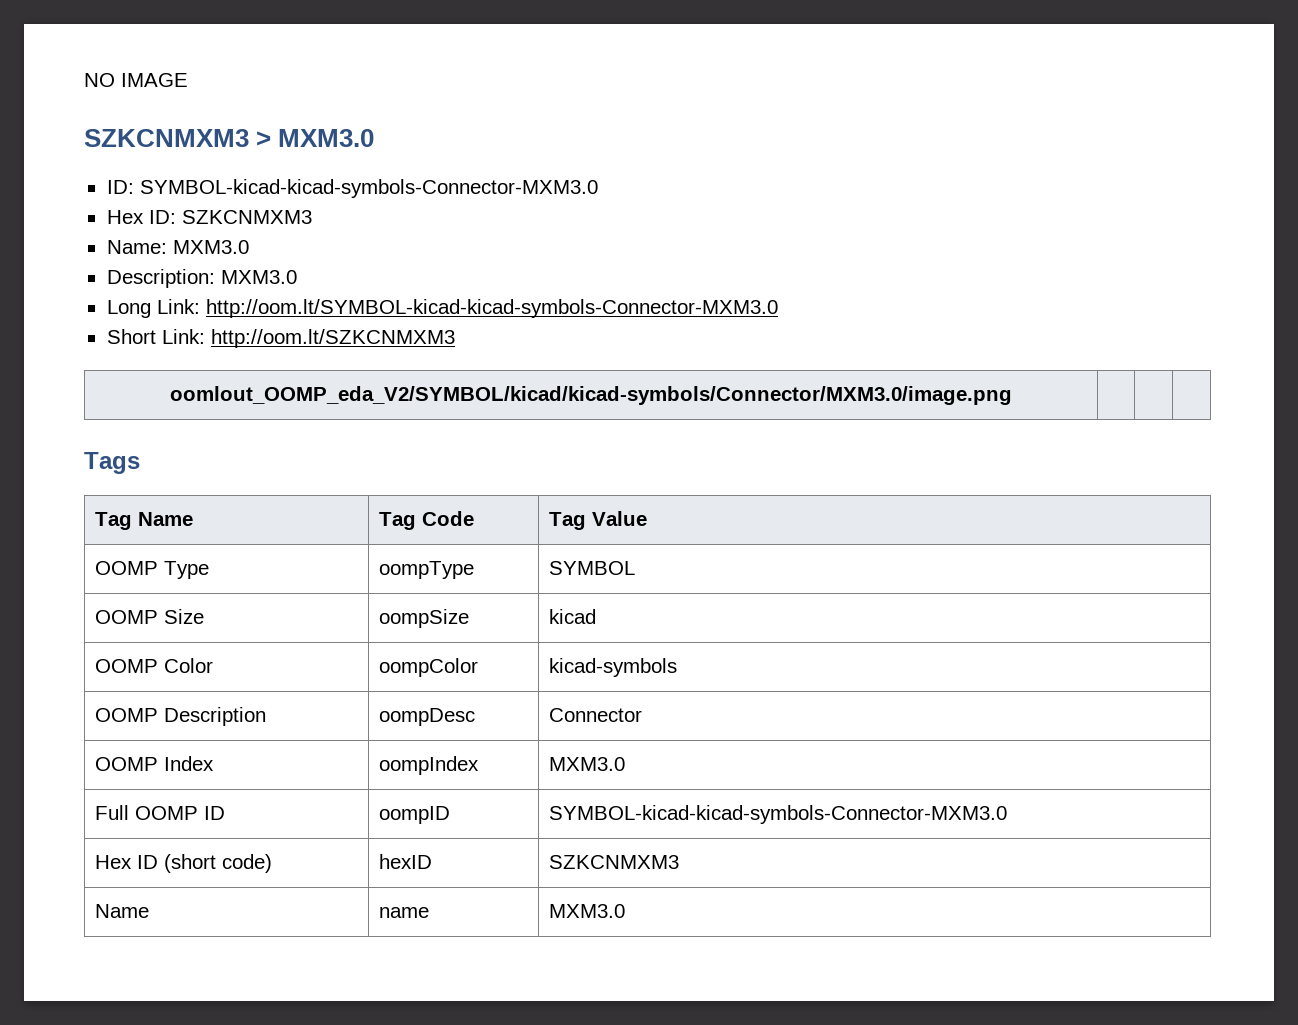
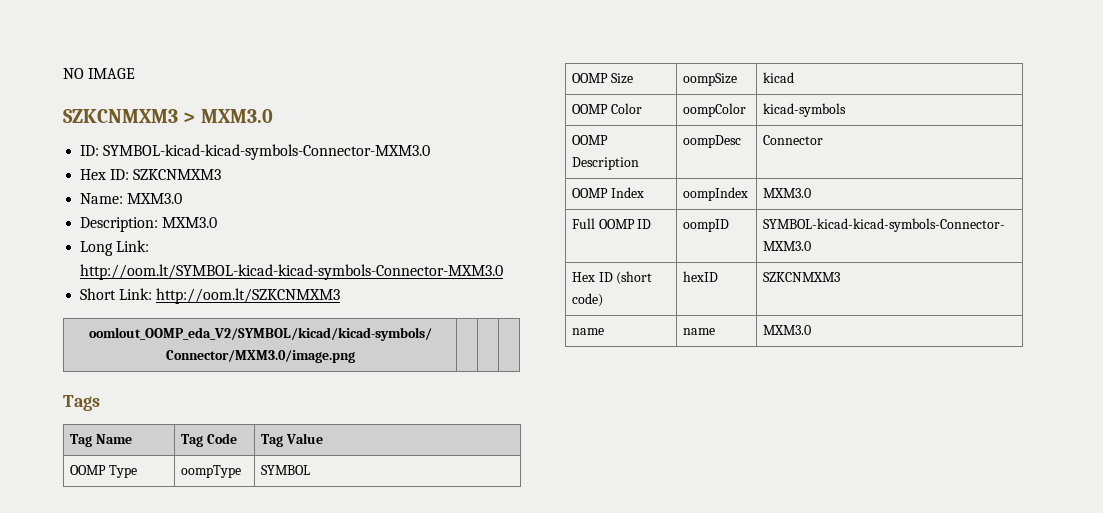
- Name | name | MXM3.0
+ name | name | MXM3.0

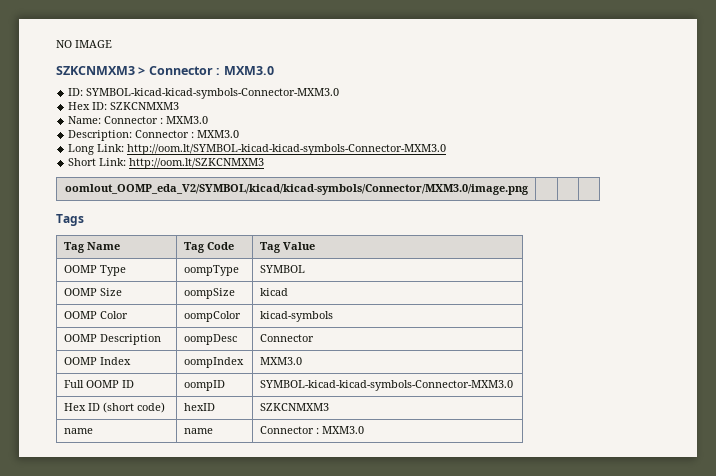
- SZKCNMXM3 > MXM3.0
+ SZKCNMXM3 > Connector : MXM3.0
- Name: MXM3.0
+ Name: Connector : MXM3.0
- Description: MXM3.0
+ Description: Connector : MXM3.0
- name | name | MXM3.0
+ name | name | Connector : MXM3.0

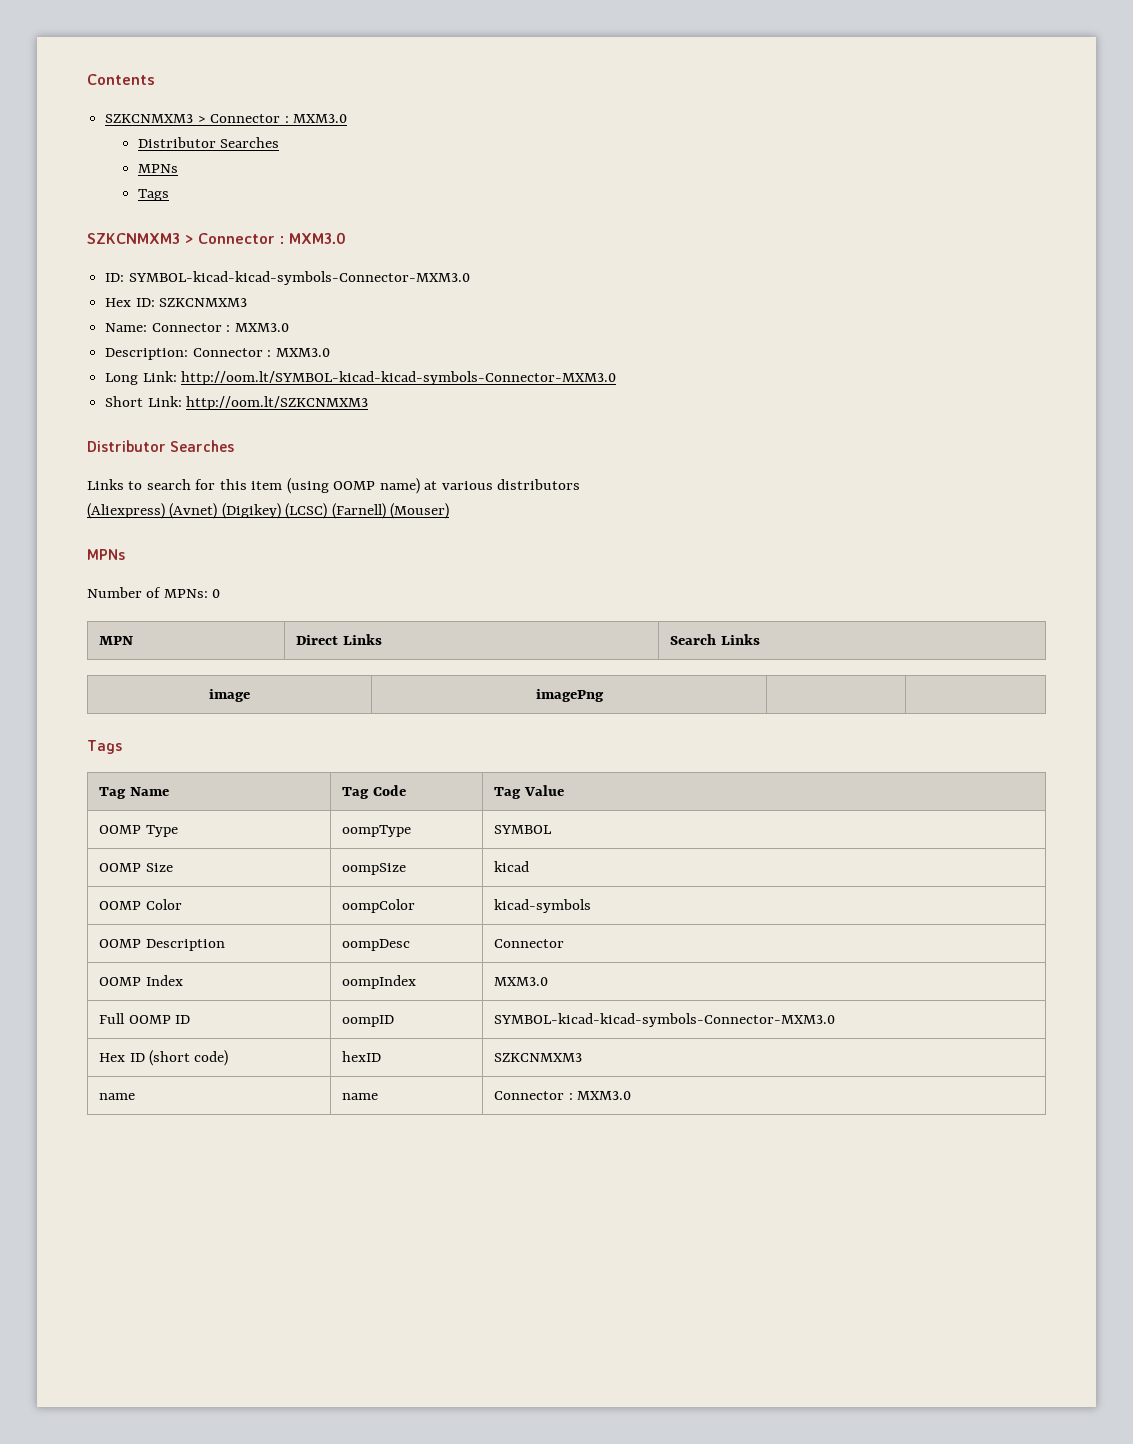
- NO IMAGE
+ Contents
+ SZKCNMXM3 > Connector : MXM3.0
+ Distributor Searches
+ MPNs
+ Tags
  Short Link: http://oom.lt/SZKCNMXM3
- oomlout_OOMP_eda_V2/SYMBOL/kicad/kicad-symbols/Connector/MXM3.0/image.png | | |
+ Distributor Searches
+ Links to search for this item (using OOMP name) at various distributors
+ (Aliexpress) (Avnet) (Digikey) (LCSC) (Farnell) (Mouser)
+ MPNs
+ Number of MPNs: 0
+ MPN | Direct Links | Search Links
+ image | imagePng | |

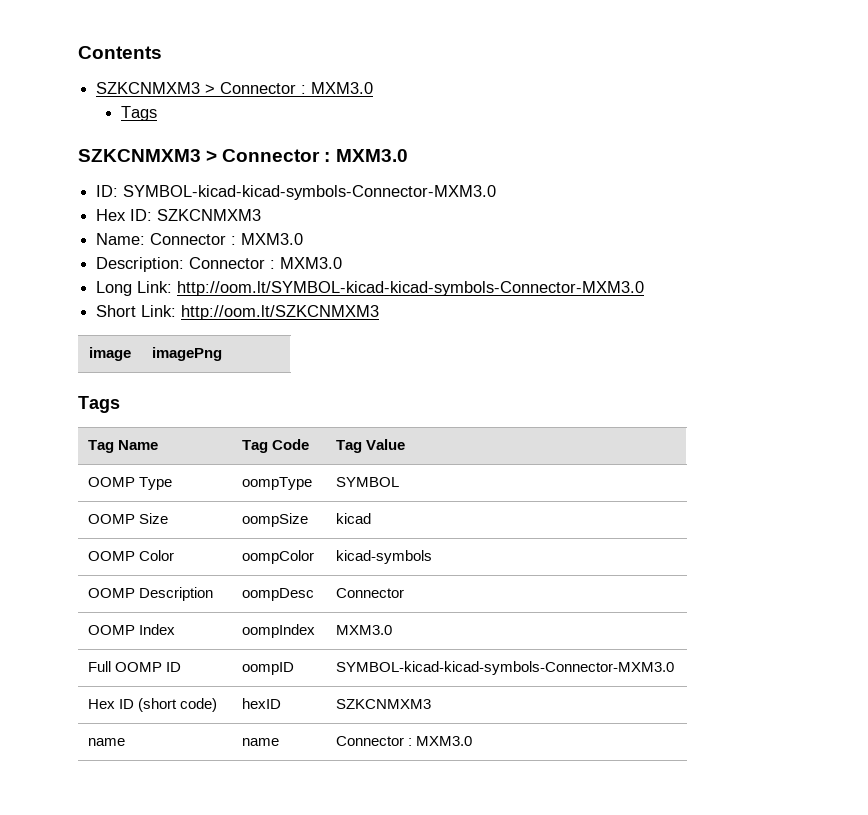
  Contents
  SZKCNMXM3 > Connector : MXM3.0
- Distributor Searches
- MPNs
  Short Link: http://oom.lt/SZKCNMXM3
- Distributor Searches
- Links to search for this item (using OOMP name) at various distributors
- (Aliexpress) (Avnet) (Digikey) (LCSC) (Farnell) (Mouser)
- MPNs
- Number of MPNs: 0
- MPN | Direct Links | Search Links

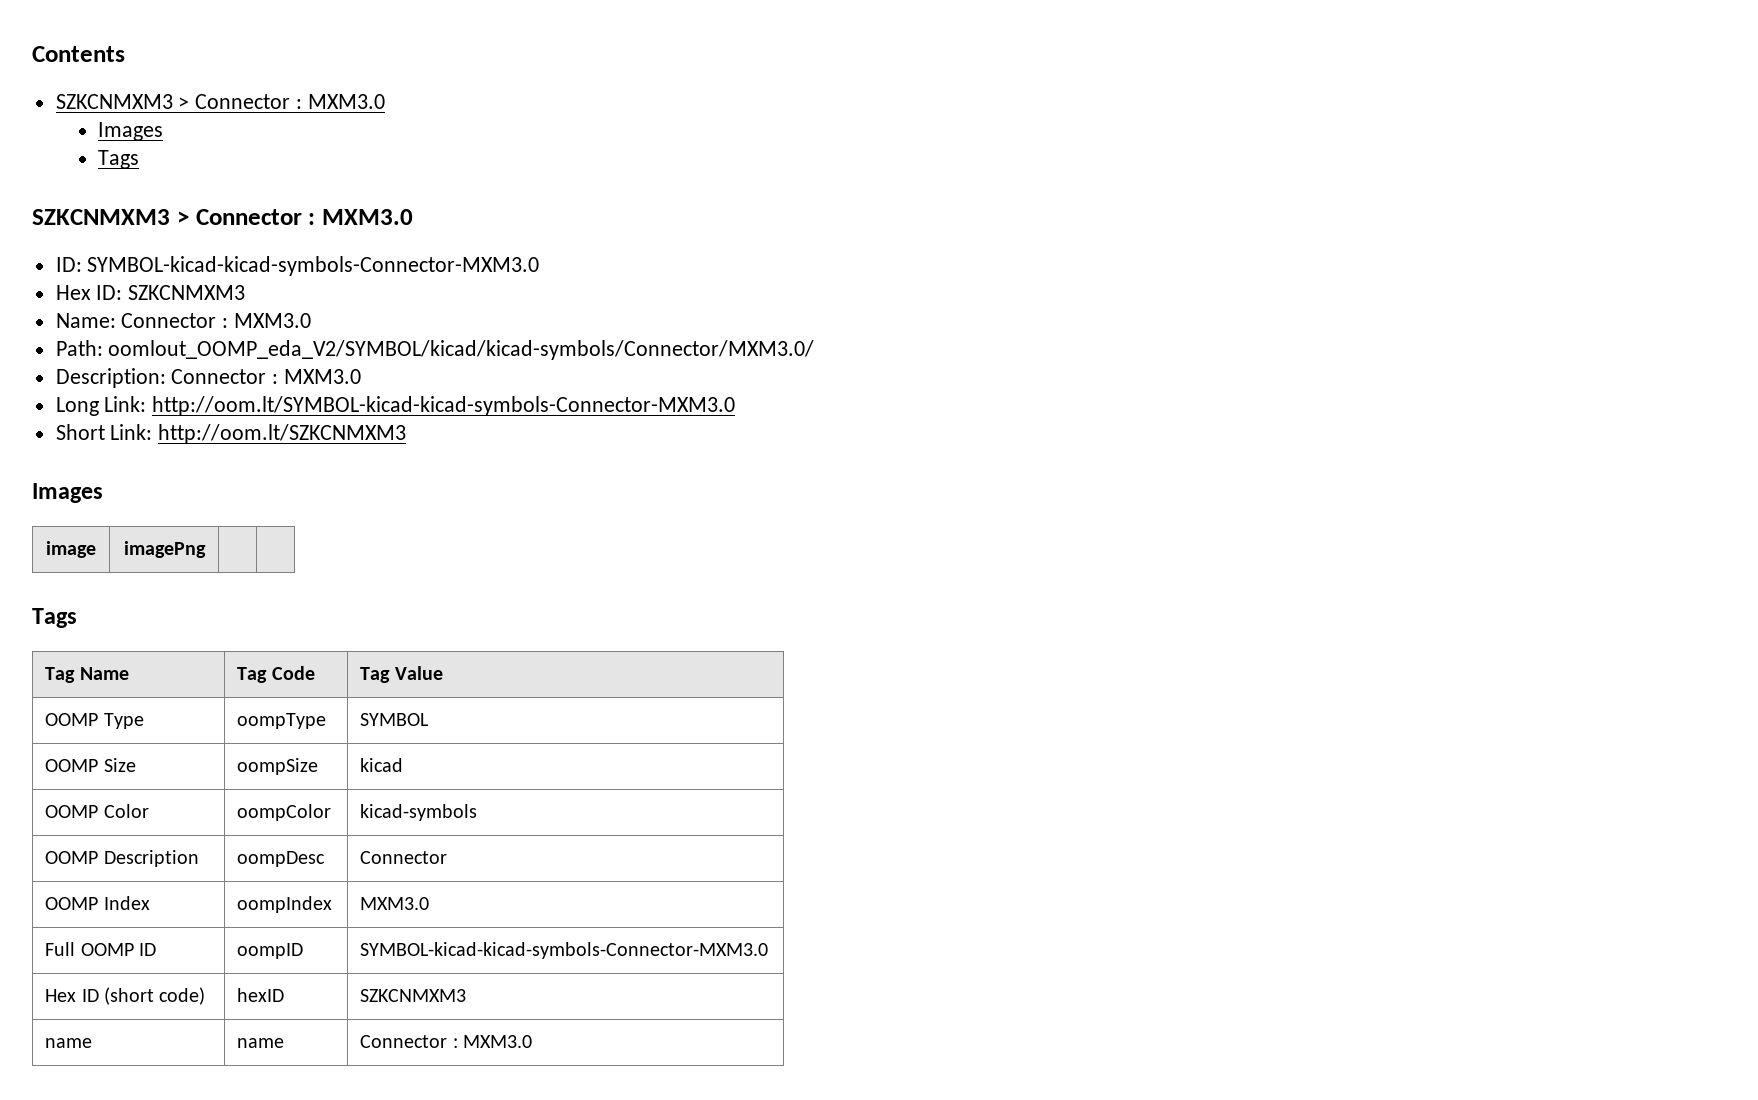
  Contents
  SZKCNMXM3 > Connector : MXM3.0
+ Images
+ Path: oomlout_OOMP_eda_V2/SYMBOL/kicad/kicad-symbols/Connector/MXM3.0/
  Short Link: http://oom.lt/SZKCNMXM3
+ Images

